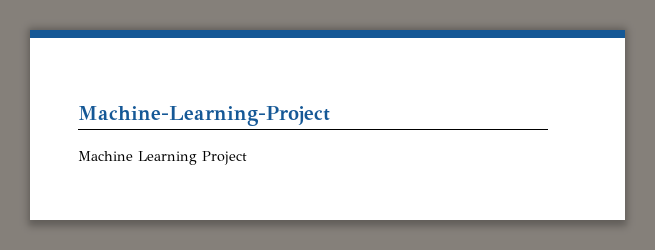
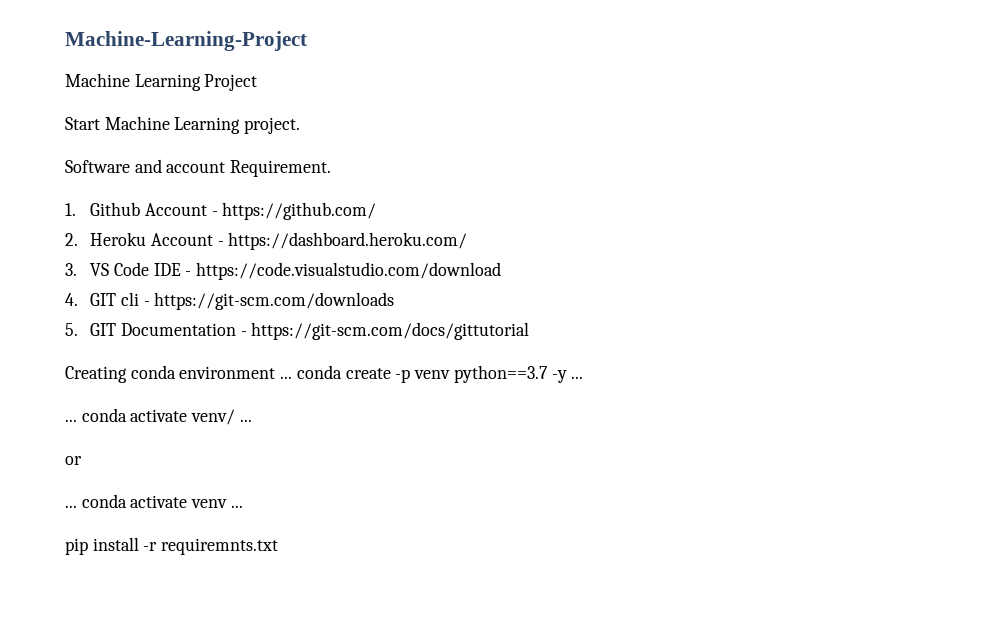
+ Start Machine Learning project.
+ Software and account Requirement.
+ 1. Github Account - https://github.com/
+ 2. Heroku Account - https://dashboard.heroku.com/
+ 3. VS Code IDE - https://code.visualstudio.com/download
+ 4. GIT cli - https://git-scm.com/downloads
+ 5. GIT Documentation - https://git-scm.com/docs/gittutorial
+ Creating conda environment ... conda create -p venv python==3.7 -y ...
+ ... conda activate venv/ ...
+ or
+ ... conda activate venv ...
+ pip install -r requiremnts.txt

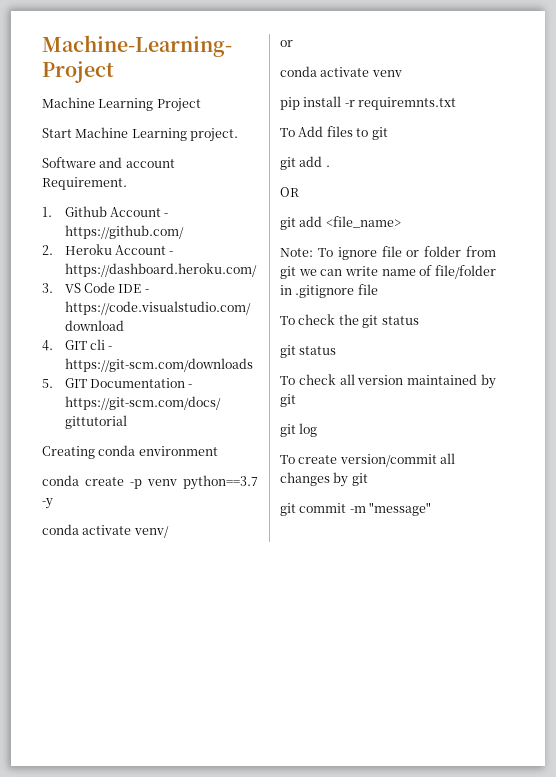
- Creating conda environment ... conda create -p venv python==3.7 -y ...
- ... conda activate venv/ ...
+ Creating conda environment
+ conda create -p venv python==3.7 -y
+ conda activate venv/
- ... conda activate venv ...
+ conda activate venv
+ To Add files to git
+ git add .
+ OR
+ git add <file_name>
+ Note: To ignore file or folder from git we can write name of file/folder in .gitignore file
+ To check the git status
+ git status
+ To check all version maintained by git
+ git log
+ To create version/commit all changes by git
+ git commit -m "message"

